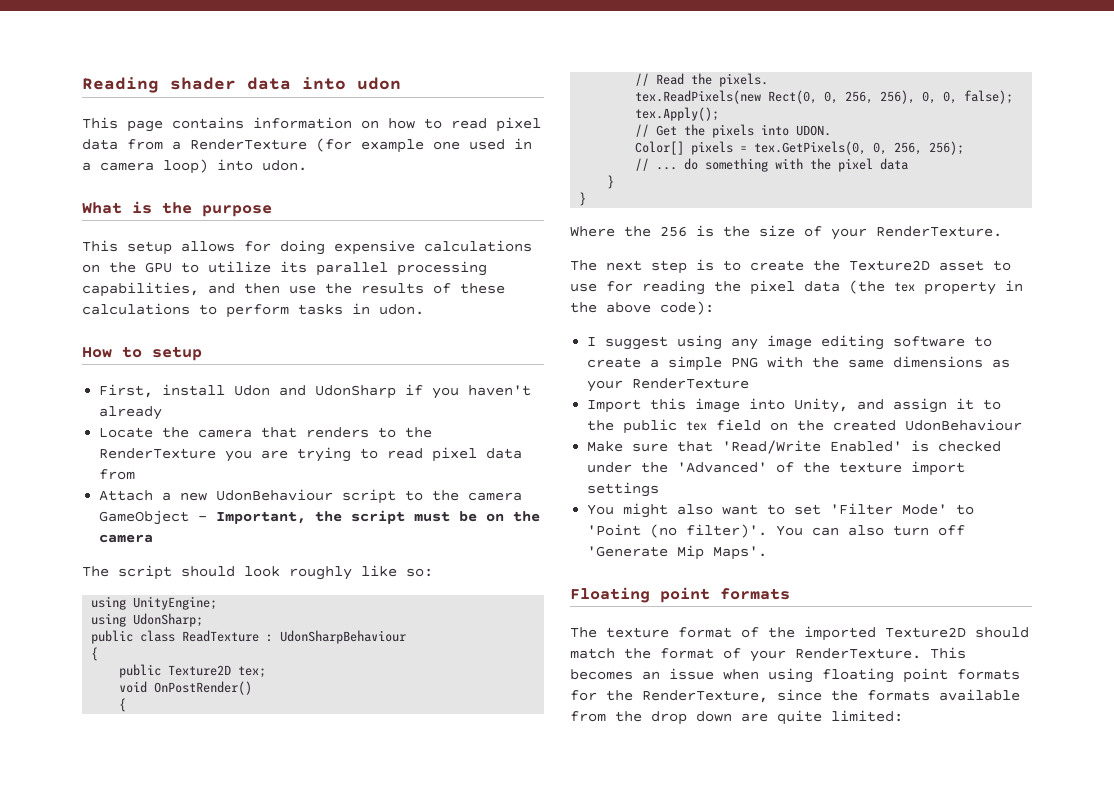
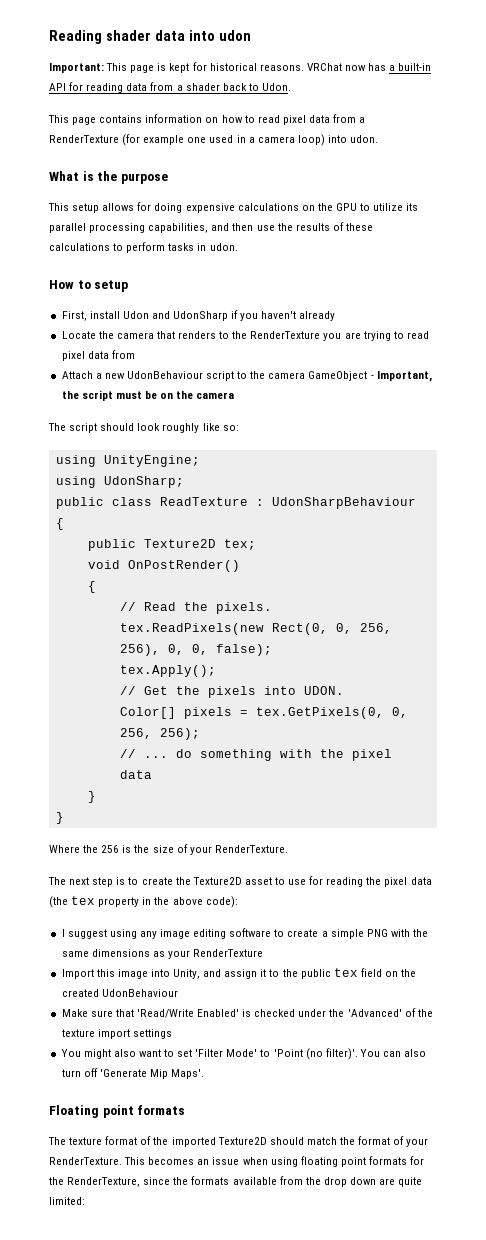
+ Important: This page is kept for historical reasons. VRChat now has a built-in API for reading data from a shader back to Udon.

